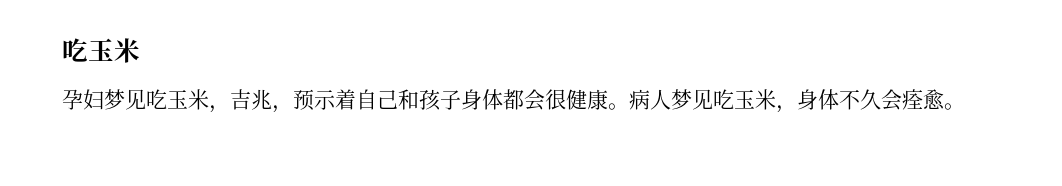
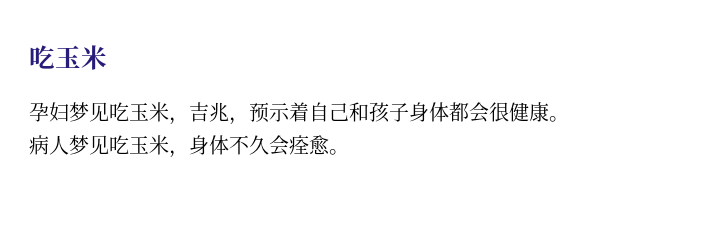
- 孕妇梦见吃玉米，吉兆，预示着自己和孩子身体都会很健康。病人梦见吃玉米，身体不久会痊愈。
+ 孕妇梦见吃玉米，吉兆，预示着自己和孩子身体都会很健康。
+ 病人梦见吃玉米，身体不久会痊愈。

